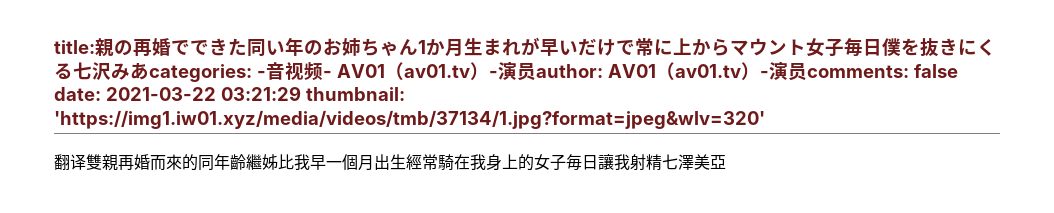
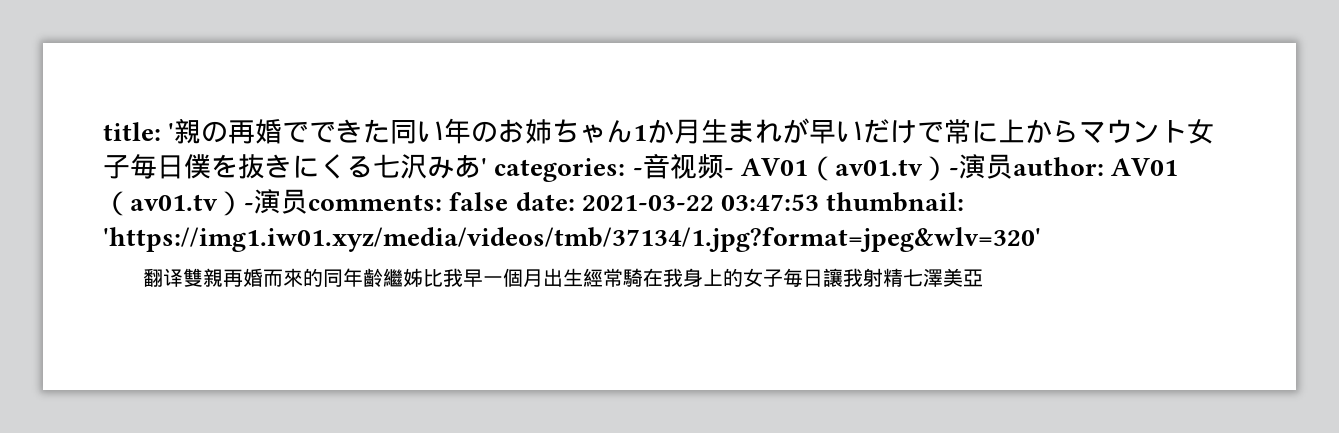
- title:親の再婚でできた同い年のお姉ちゃん1か月生まれが早いだけで常に上からマウント女子毎日僕を抜きにくる七沢みあcategories: -音视频- AV01（av01.tv）-演员author: AV01（av01.tv）-演员comments: false date: 2021-03-22 03:21:29 thumbnail: 'https://img1.iw01.xyz/media/videos/tmb/37134/1.jpg?format=jpeg&wlv=320'
+ title: '親の再婚でできた同い年のお姉ちゃん1か月生まれが早いだけで常に上からマウント女子毎日僕を抜きにくる七沢みあ' categories: -音视频- AV01（av01.tv）-演员author: AV01（av01.tv）-演员comments: false date: 2021-03-22 03:47:53 thumbnail: 'https://img1.iw01.xyz/media/videos/tmb/37134/1.jpg?format=jpeg&wlv=320'

